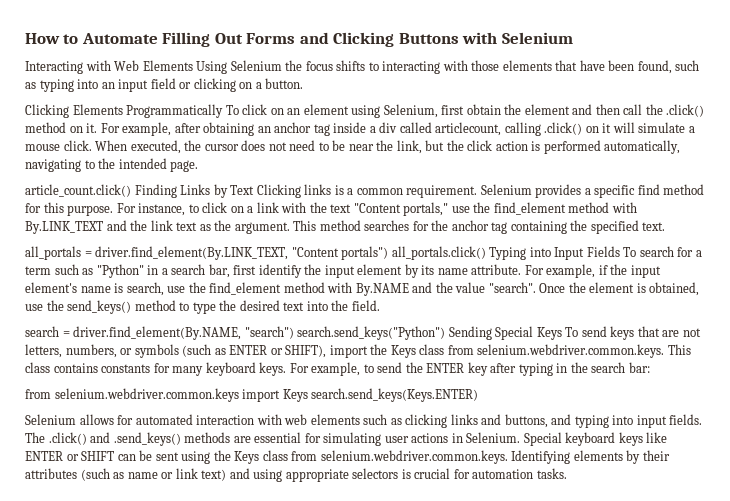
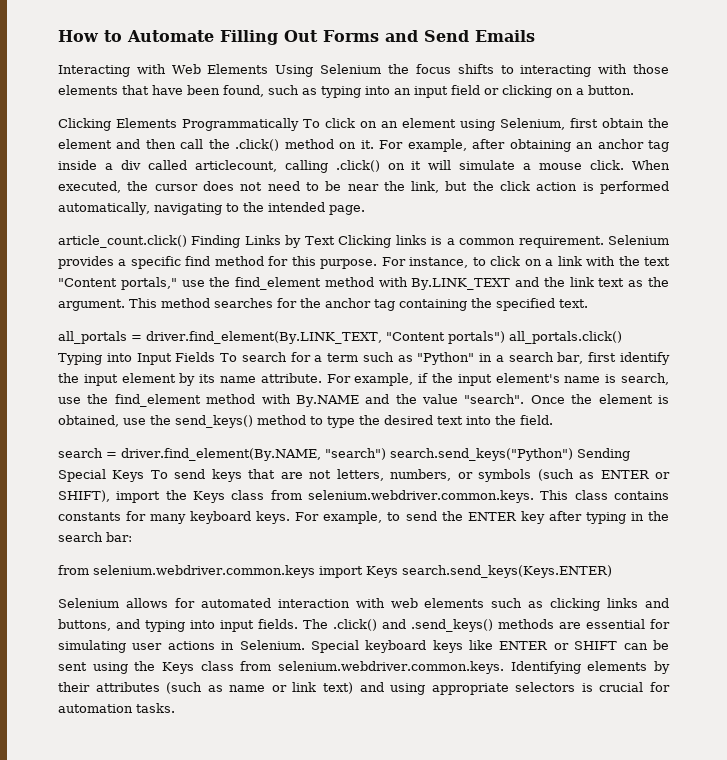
- How to Automate Filling Out Forms and Clicking Buttons with Selenium
+ How to Automate Filling Out Forms and Send Emails

